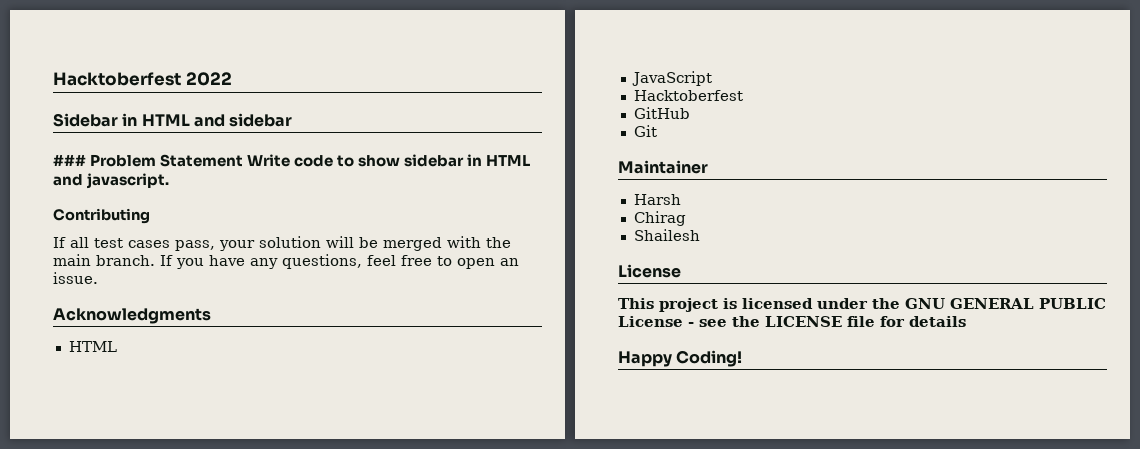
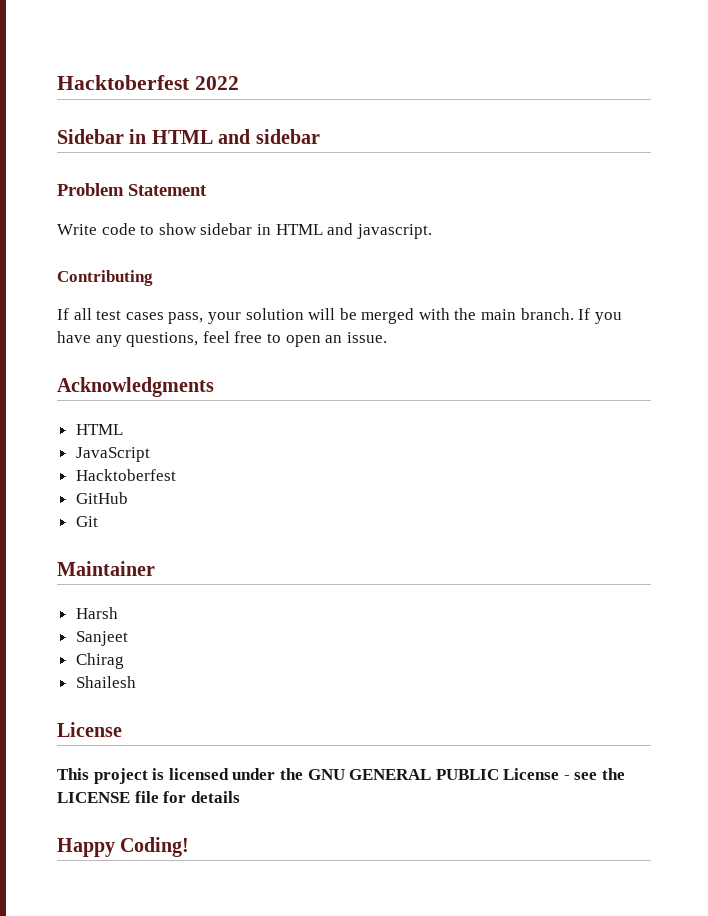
- ### Problem Statement Write code to show sidebar in HTML and javascript.
+ Problem Statement
+ Write code to show sidebar in HTML and javascript.
+ Sanjeet

